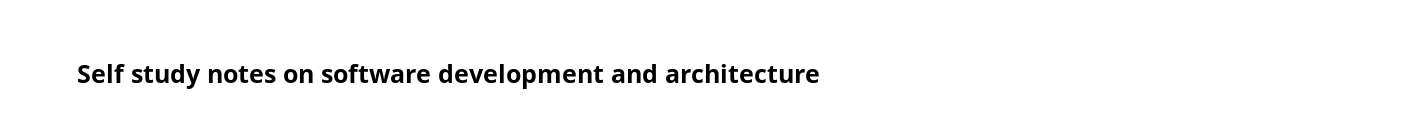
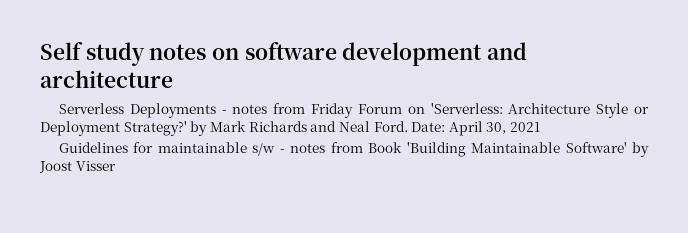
+ Serverless Deployments - notes from Friday Forum on 'Serverless: Architecture Style or Deployment Strategy?' by Mark Richards and Neal Ford. Date: April 30, 2021
+ Guidelines for maintainable s/w - notes from Book 'Building Maintainable Software' by Joost Visser

